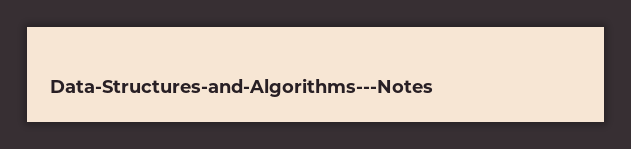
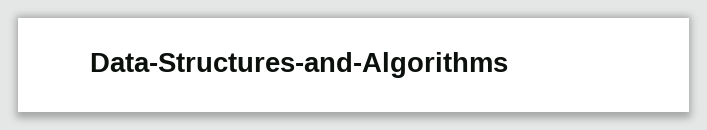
- Data-Structures-and-Algorithms---Notes
+ Data-Structures-and-Algorithms

